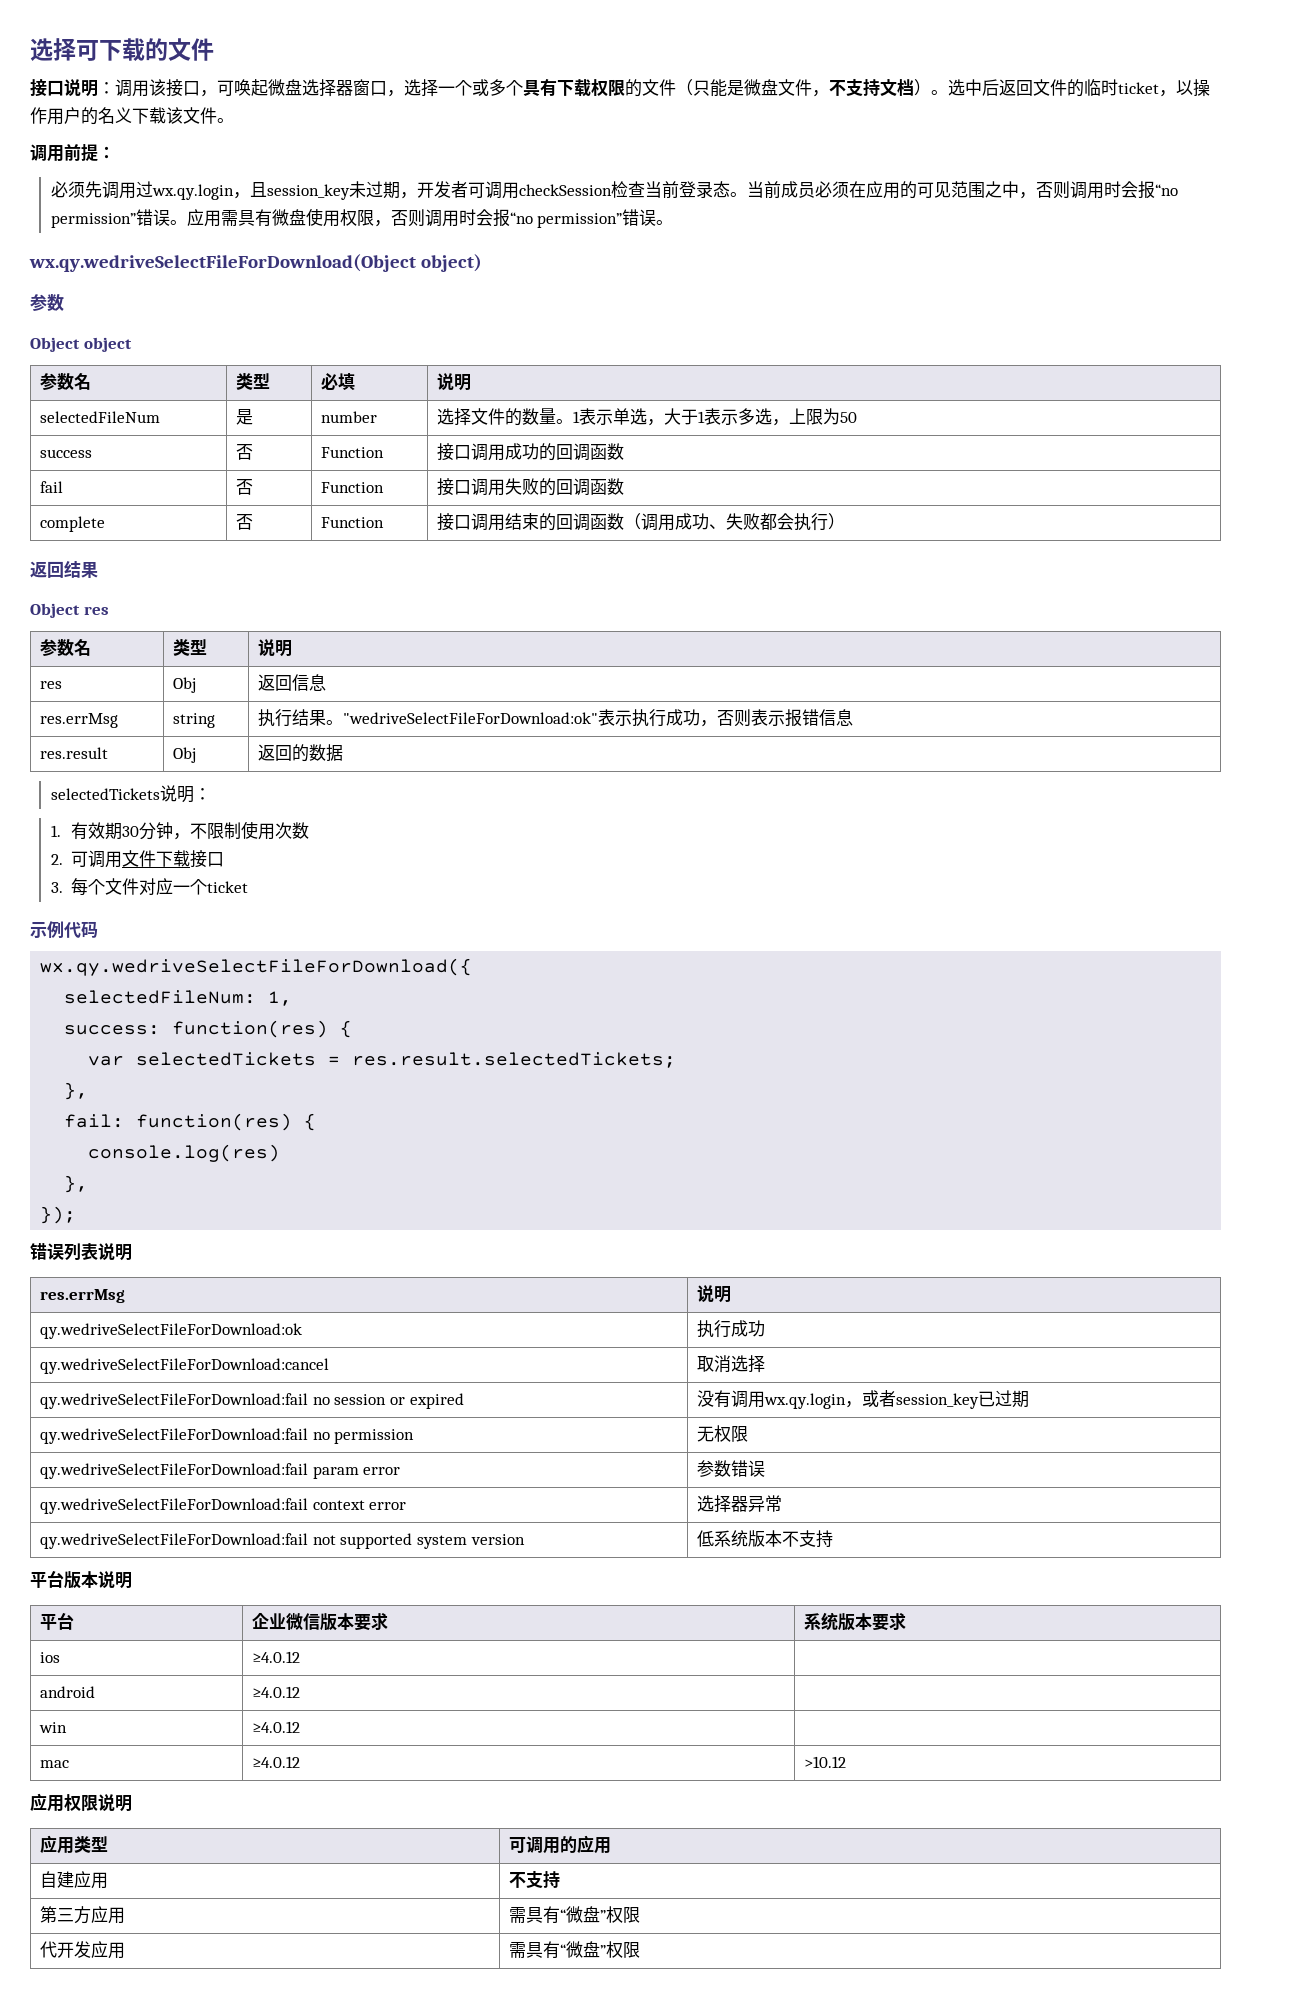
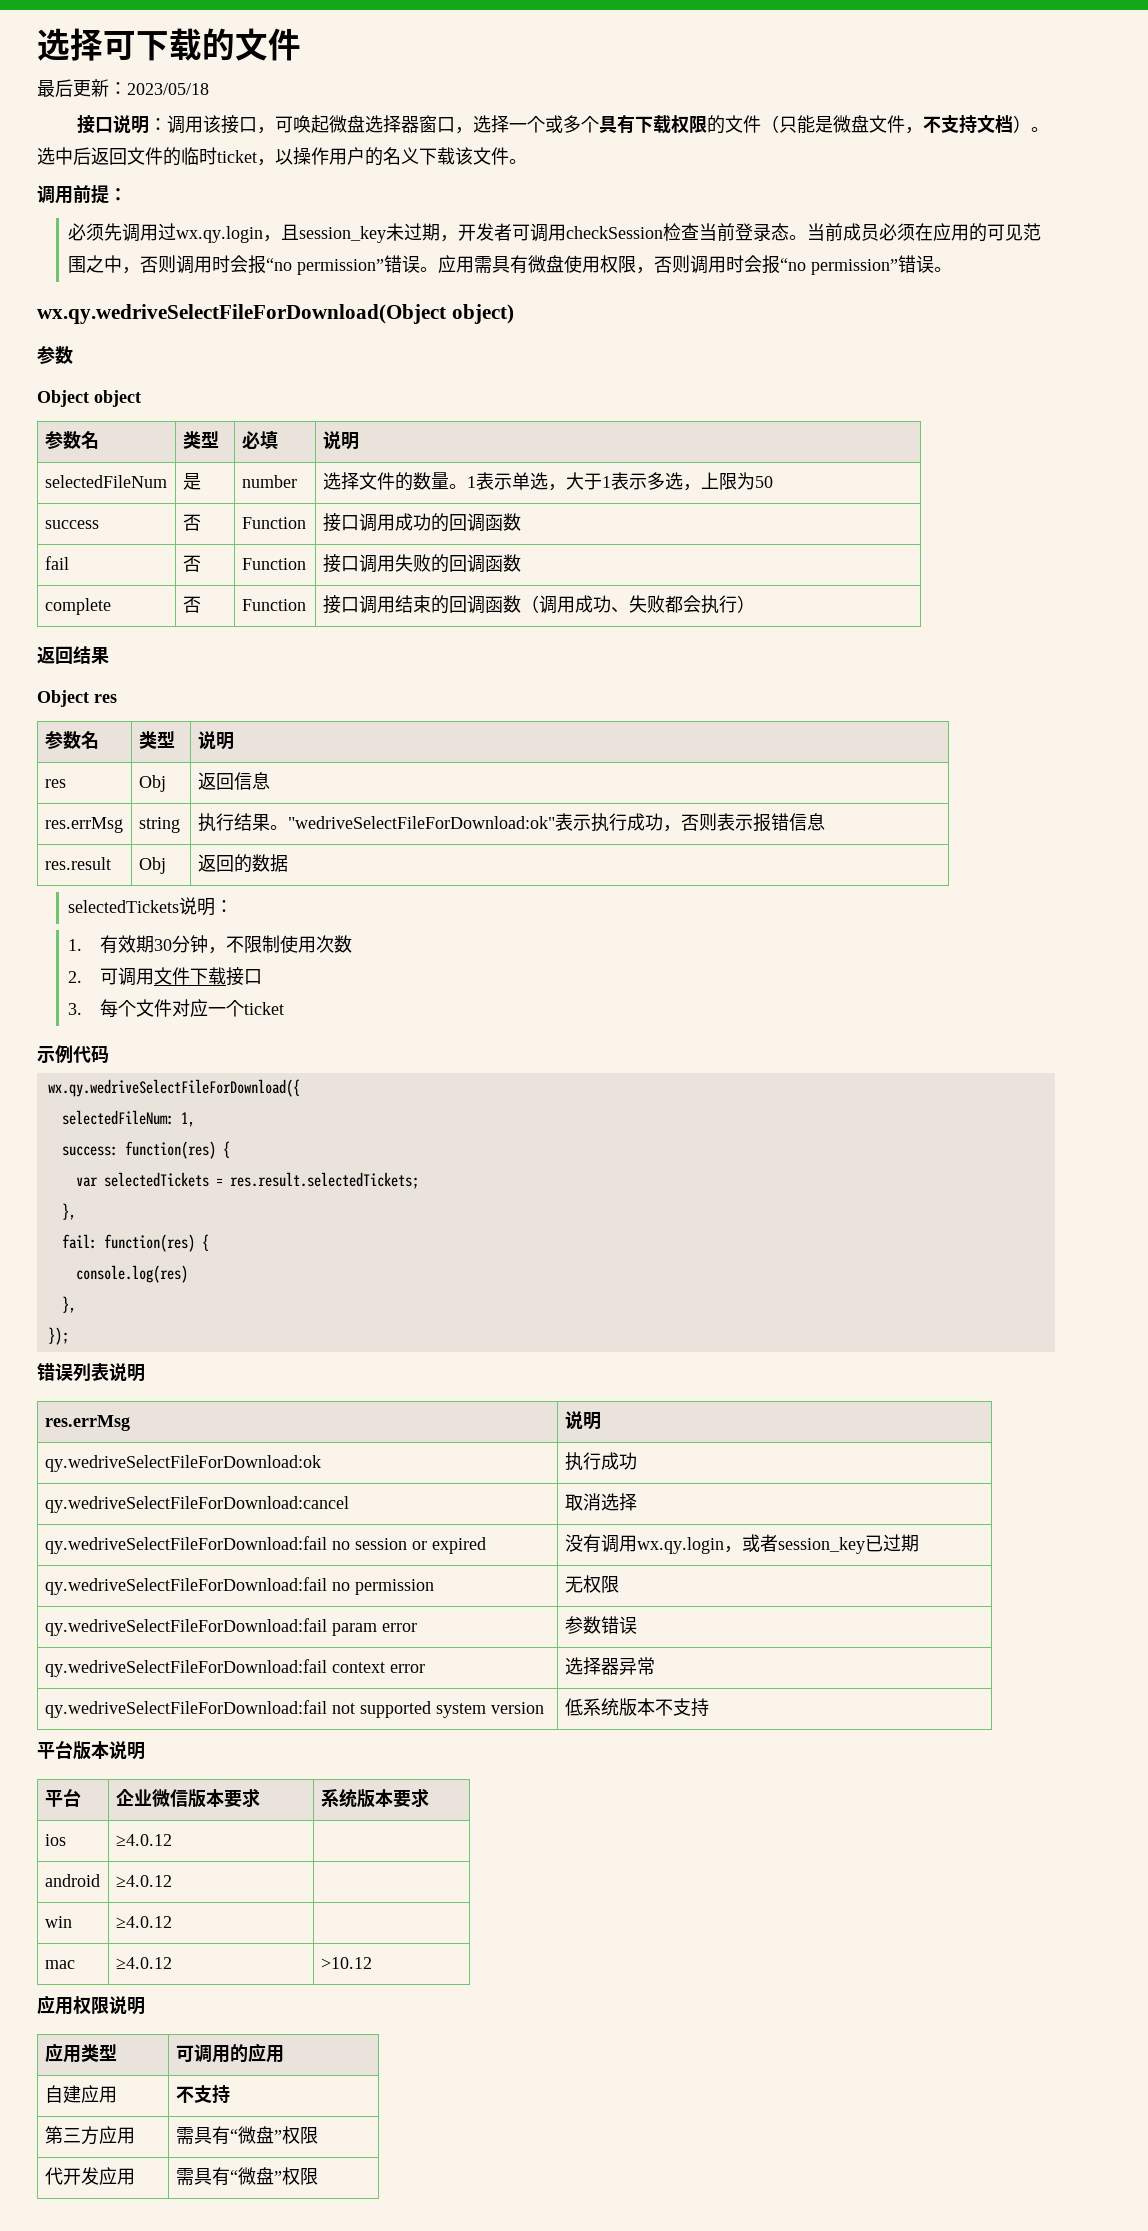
+ 最后更新：2023/05/18

